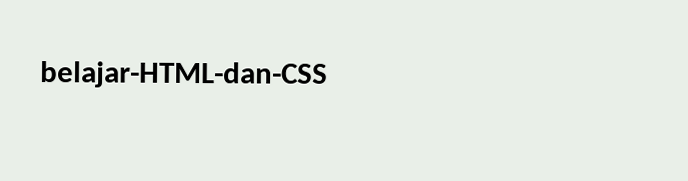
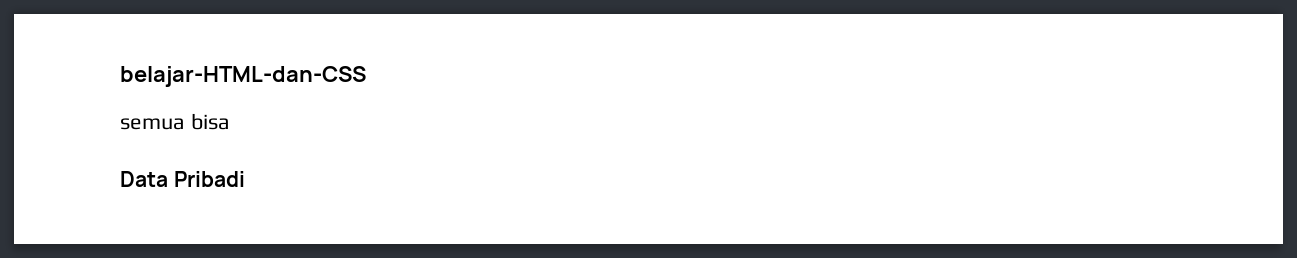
+ semua bisa
+ Data Pribadi

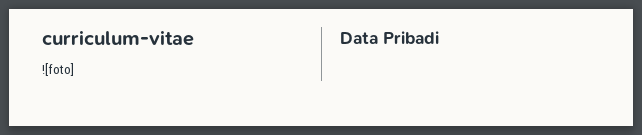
- belajar-HTML-dan-CSS
- semua bisa
+ curriculum-vitae
+ ![foto]

